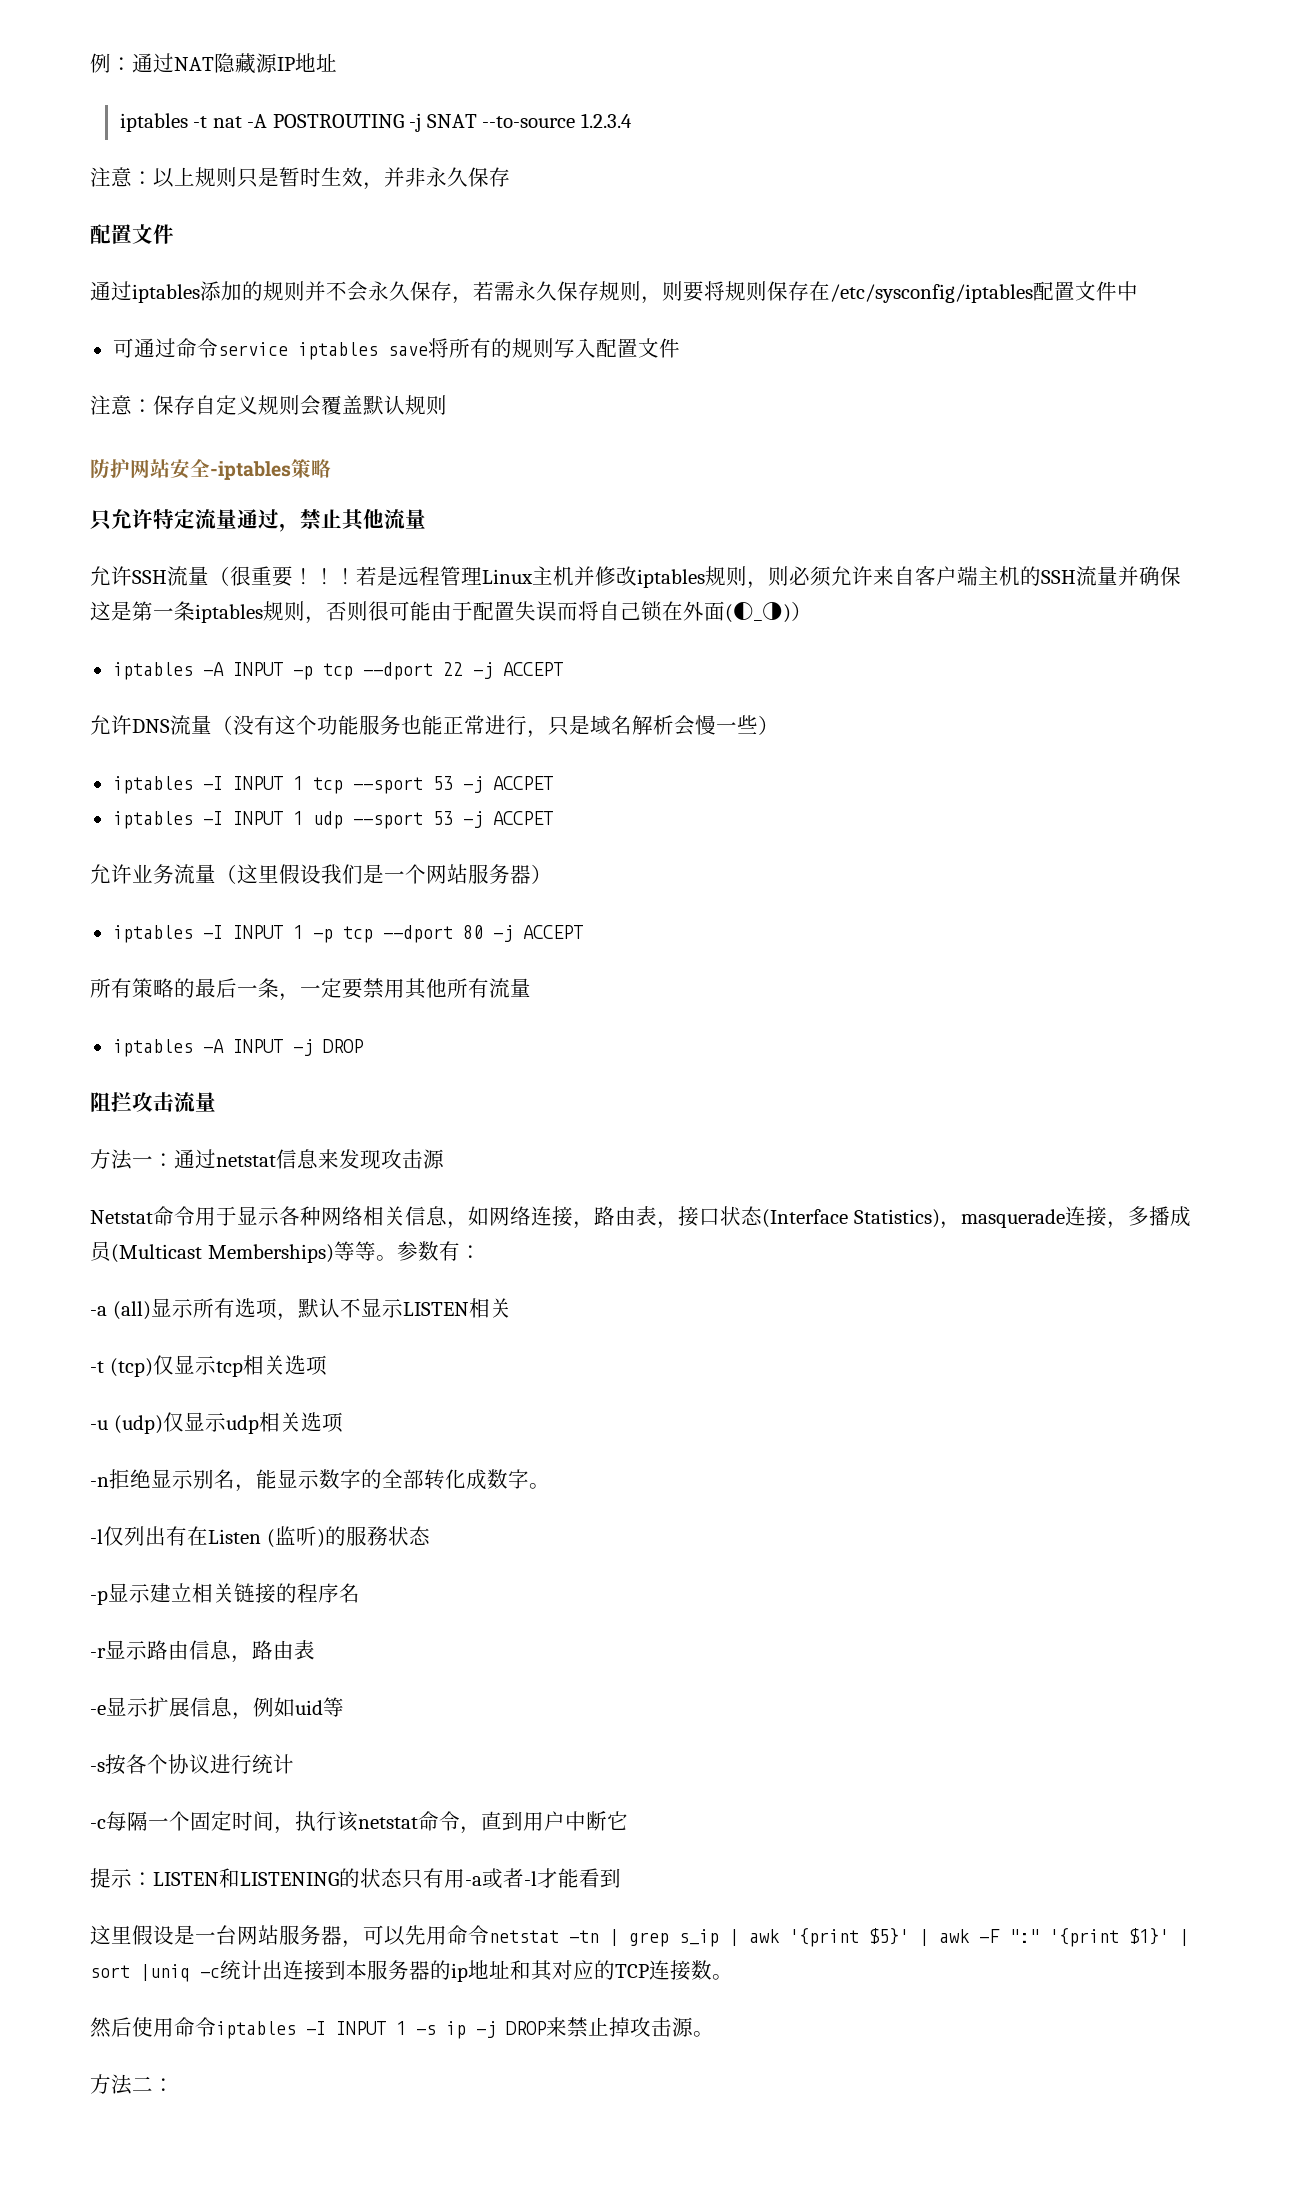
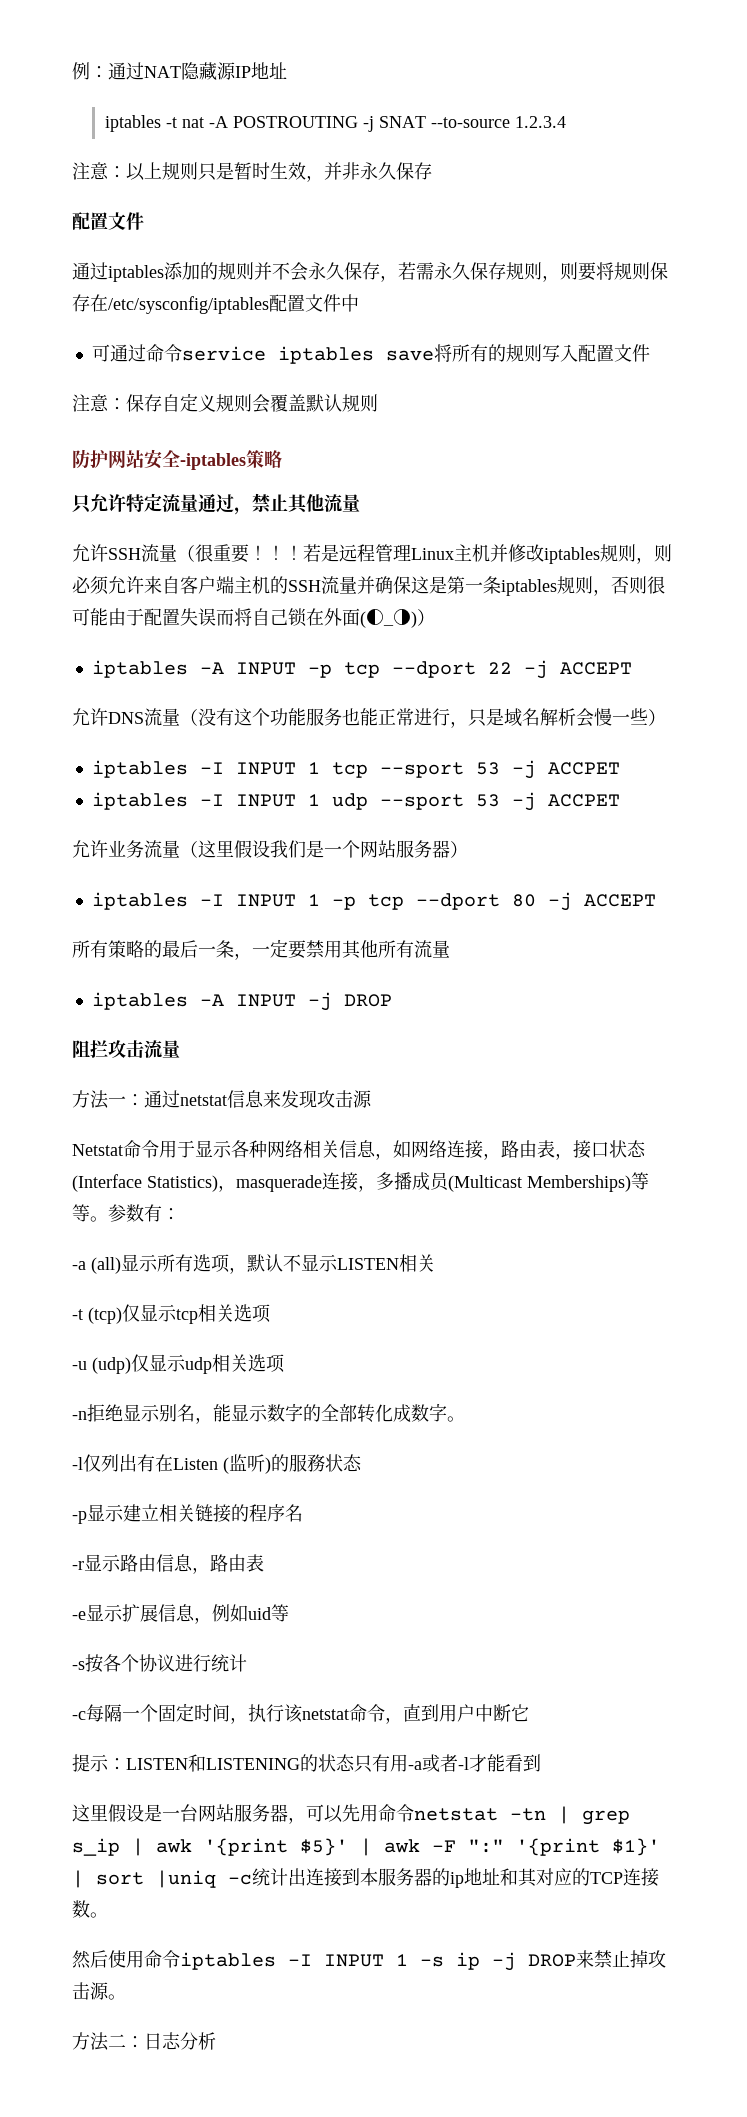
- 方法二：
+ 方法二：日志分析

